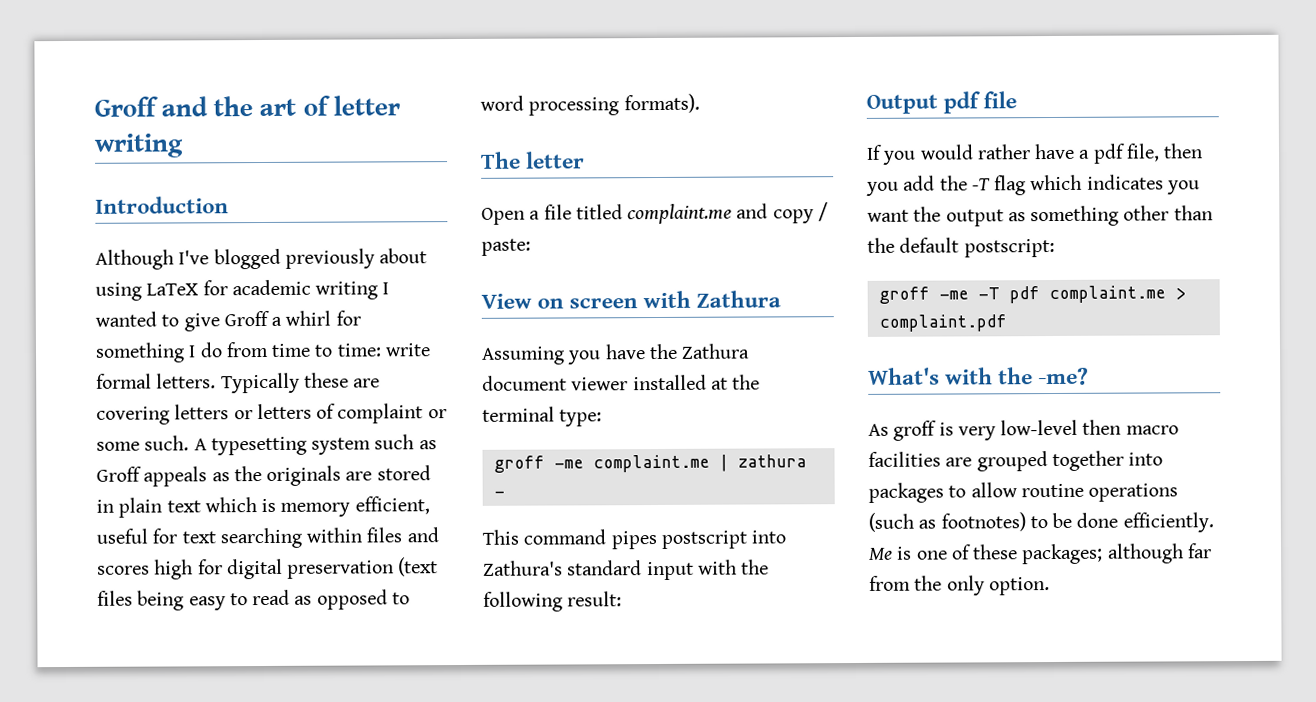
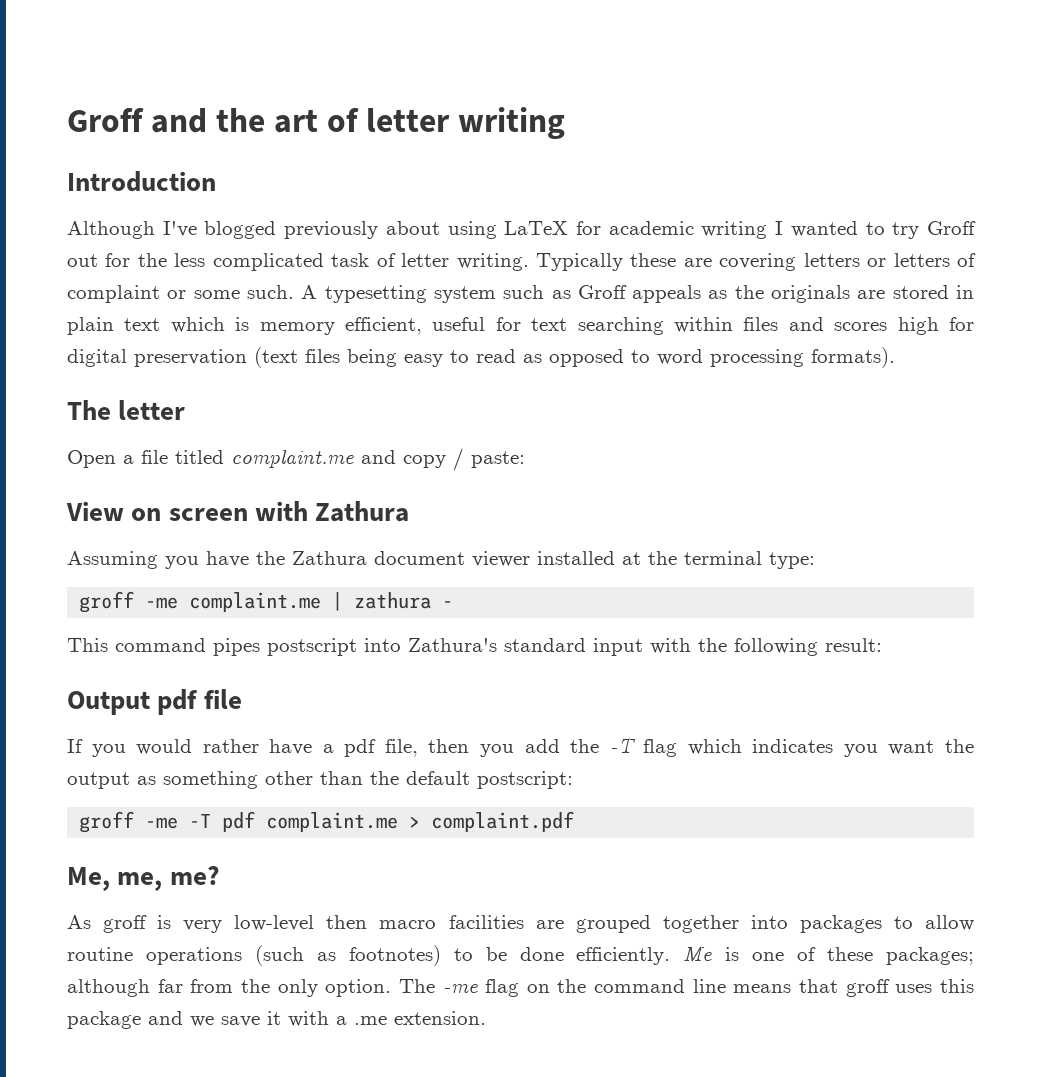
- Although I've blogged previously about using LaTeX for academic writing I wanted to give Groff a whirl for something I do from time to time: write formal letters.
+ Although I've blogged previously about using LaTeX for academic writing I wanted to try Groff out for the less complicated task of letter writing.
- What's with the -me?
+ Me, me, me?
+ The -me flag on the command line means that groff uses this package and we save it with a .me extension.

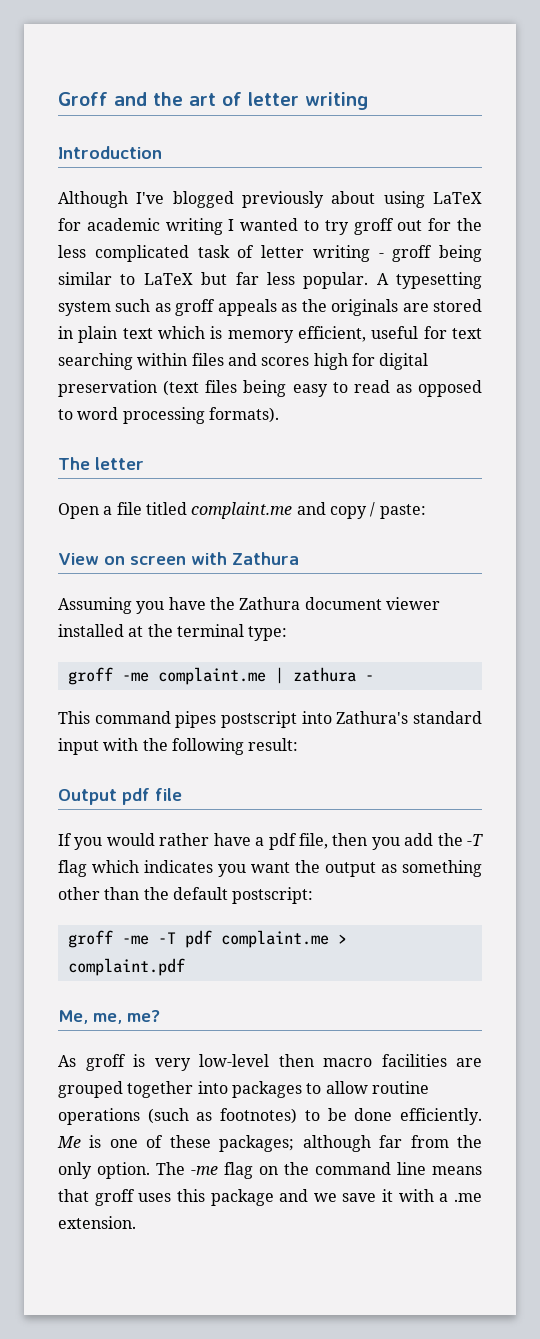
- Although I've blogged previously about using LaTeX for academic writing I wanted to try Groff out for the less complicated task of letter writing. Typically these are covering letters or letters of complaint or some such.
+ Although I've blogged previously about using LaTeX for academic writing I wanted to try groff out for the less complicated task of letter writing - groff being similar to LaTeX but far less popular.
- A typesetting system such as Groff appeals as the originals are stored in plain text which is memory efficient, useful for text searching within files and scores high for digital preservation (text files being easy to read as opposed to word processing formats).
+ A typesetting system such as groff appeals as the originals are stored in plain text which is memory efficient, useful for text searching within files and scores high for digital preservation (text files being easy to read as opposed to word processing formats).

